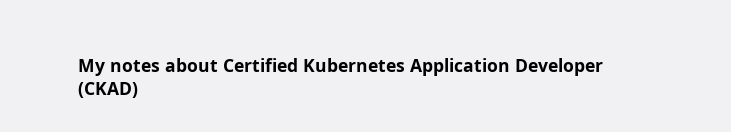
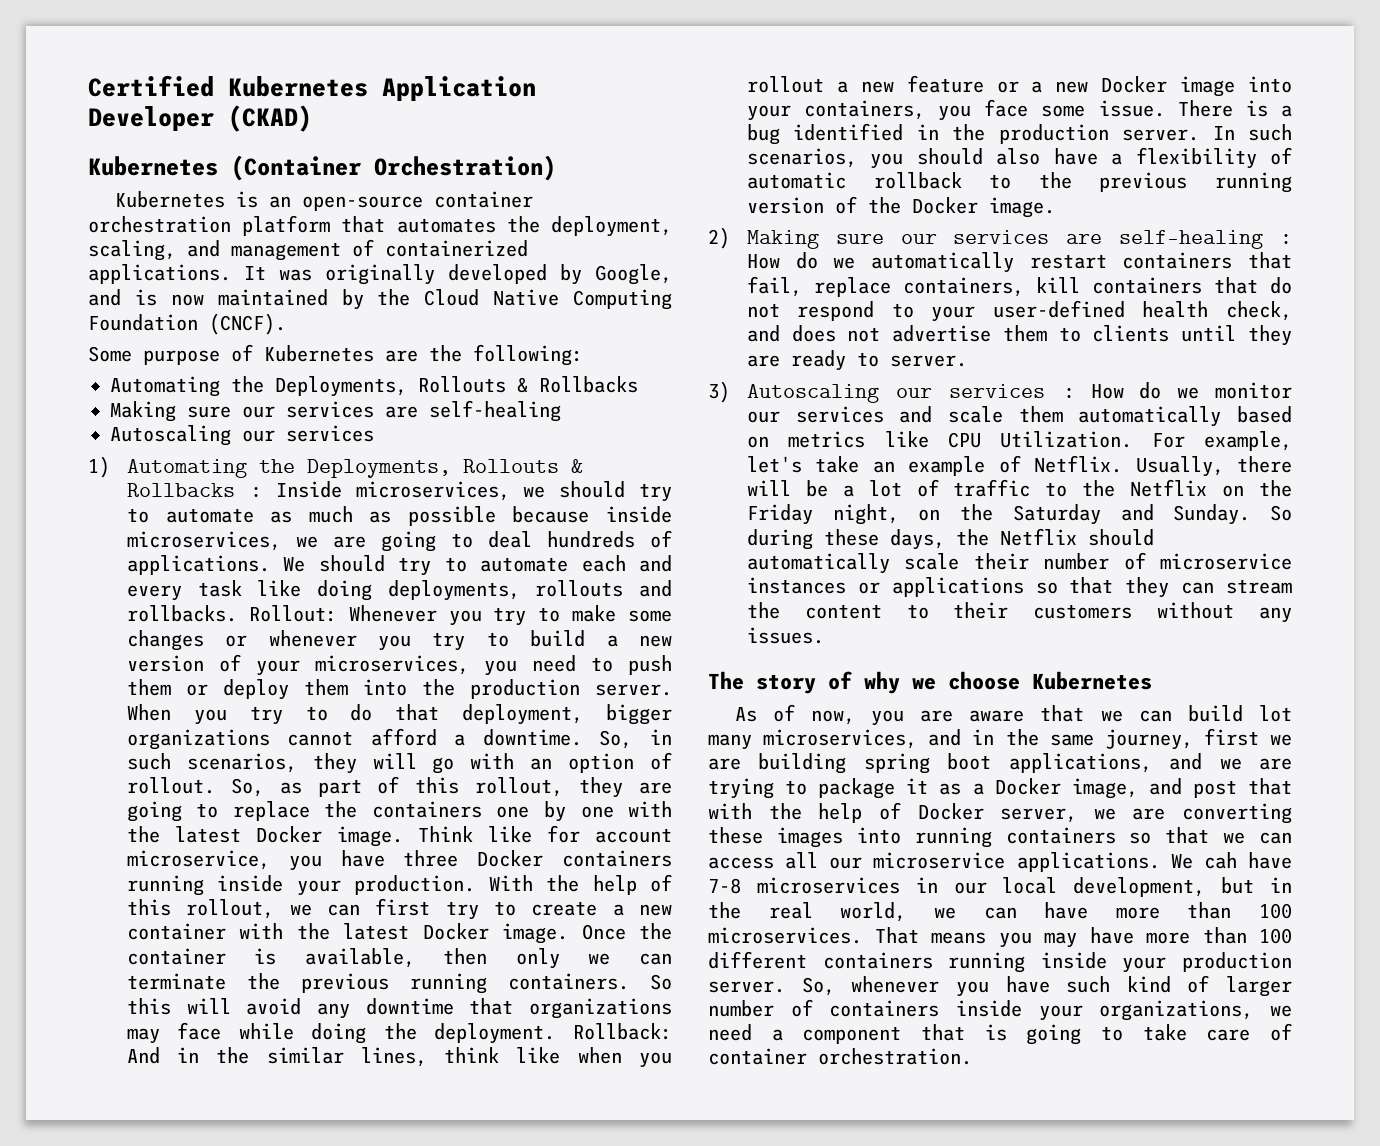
- My notes about Certified Kubernetes Application Developer (CKAD)
+ Certified Kubernetes Application Developer (CKAD)
+ Kubernetes (Container Orchestration)
+ Kubernetes is an open-source container orchestration platform that automates the deployment, scaling, and management of containerized applications. It was originally developed by Google, and is now maintained by the Cloud Native Computing Foundation (CNCF).
+ Some purpose of Kubernetes are the following:
+ Automating the Deployments, Rollouts & Rollbacks
+ Making sure our services are self-healing
+ Autoscaling our services
+ 1) Automating the Deployments, Rollouts & Rollbacks : Inside microservices, we should try to automate as much as possible because inside microservices, we are going to deal hundreds of applications. We should try to automate each and every task like doing deployments, rollouts and rollbacks. Rollout: Whenever you try to make some changes or whenever you try to build a new version of your microservices, you need to push them or deploy them into the production server. When you try to do that deployment, bigger organizations cannot afford a downtime. So, in such scenarios, they will go with an option of rollout. So, as part of this rollout, they are going to replace the containers one by one with the latest Docker image. Think like for account microservice, you have three Docker containers running inside your production. With the help of this rollout, we can first try to create a new container with the latest Docker image. Once the container is available, then only we can terminate the previous running containers. So this will avoid any downtime that organizations may face while doing the deployment. Rollback: And in the similar lines, think like when you rollout a new feature or a new Docker image into your containers, you face some issue. There is a bug identified in the production server. In such scenarios, you should also have a flexibility of automatic rollback to the previous running version of the Docker image.
+ 2) Making sure our services are self-healing : How do we automatically restart containers that fail, replace containers, kill containers that do not respond to your user-defined health check, and does not advertise them to clients until they are ready to server.
+ 3) Autoscaling our services : How do we monitor our services and scale them automatically based on metrics like CPU Utilization. For example, let's take an example of Netflix. Usually, there will be a lot of traffic to the Netflix on the Friday night, on the Saturday and Sunday. So during these days, the Netflix should automatically scale their number of microservice instances or applications so that they can stream the content to their customers without any issues.
+ The story of why we choose Kubernetes
+ As of now, you are aware that we can build lot many microservices, and in the same journey, first we are building spring boot applications, and we are trying to package it as a Docker image, and post that with the help of Docker server, we are converting these images into running containers so that we can access all our microservice applications. We cah have 7-8 microservices in our local development, but in the real world, we can have more than 100 microservices. That means you may have more than 100 different containers running inside your production server. So, whenever you have such kind of larger number of containers inside your organizations, we need a component that is going to take care of container orchestration.

